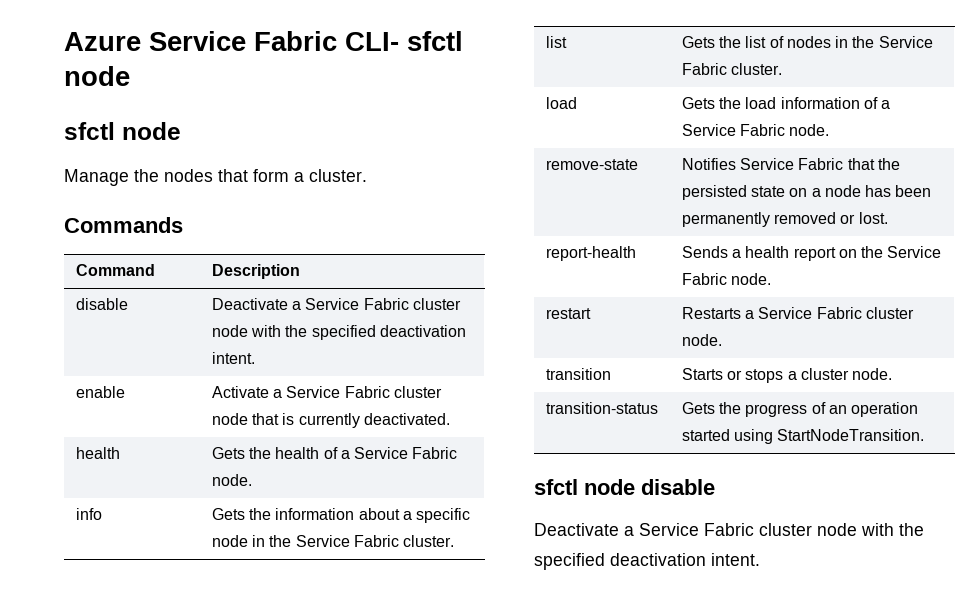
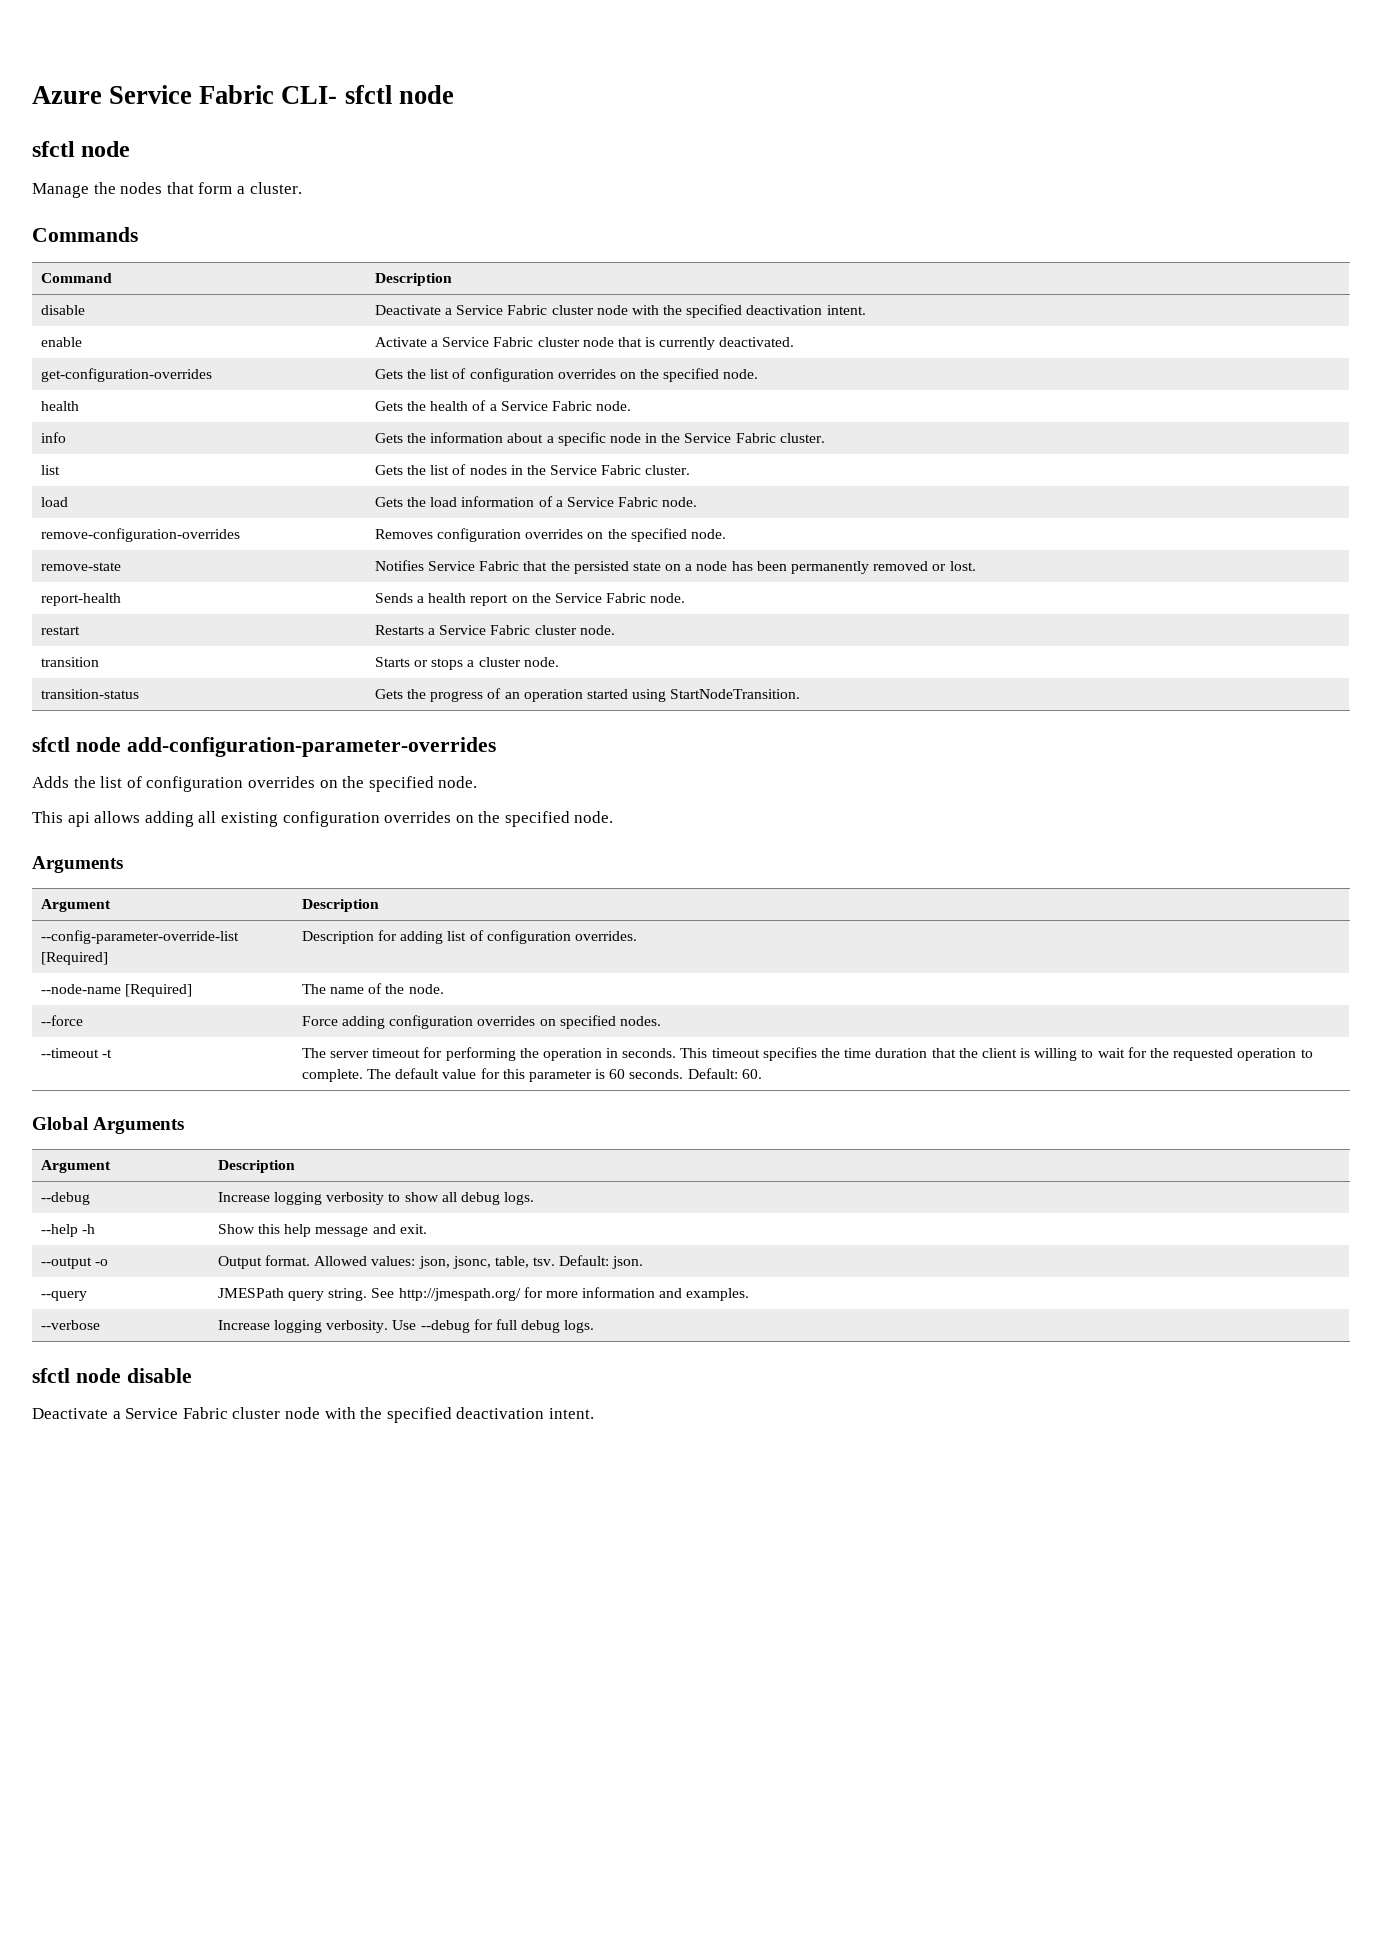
+ get-configuration-overrides | Gets the list of configuration overrides on the specified node.
+ remove-configuration-overrides | Removes configuration overrides on the specified node.
+ sfctl node add-configuration-parameter-overrides
+ Adds the list of configuration overrides on the specified node.
+ This api allows adding all existing configuration overrides on the specified node.
+ Arguments
+ Argument | Description
+ --config-parameter-override-list [Required] | Description for adding list of configuration overrides.
+ --node-name [Required] | The name of the node.
+ --force | Force adding configuration overrides on specified nodes.
+ --timeout -t | The server timeout for performing the operation in seconds. This timeout specifies the time duration that the client is willing to wait for the requested operation to complete. The default value for this parameter is 60 seconds. Default: 60.
+ Global Arguments
+ Argument | Description
+ --debug | Increase logging verbosity to show all debug logs.
+ --help -h | Show this help message and exit.
+ --output -o | Output format. Allowed values: json, jsonc, table, tsv. Default: json.
+ --query | JMESPath query string. See http://jmespath.org/ for more information and examples.
+ --verbose | Increase logging verbosity. Use --debug for full debug logs.

